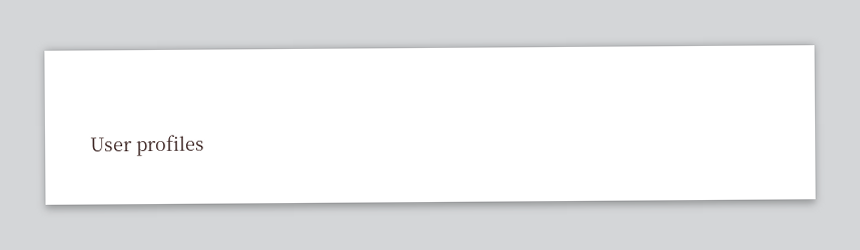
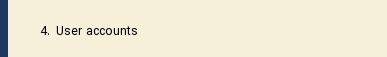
- User profiles
+ 4. User accounts

